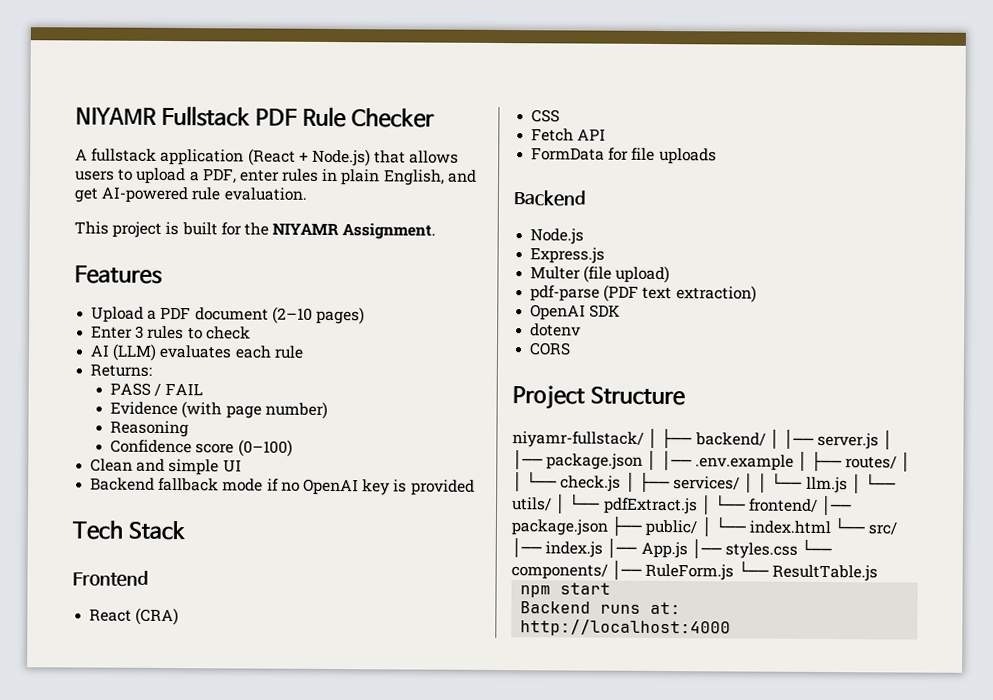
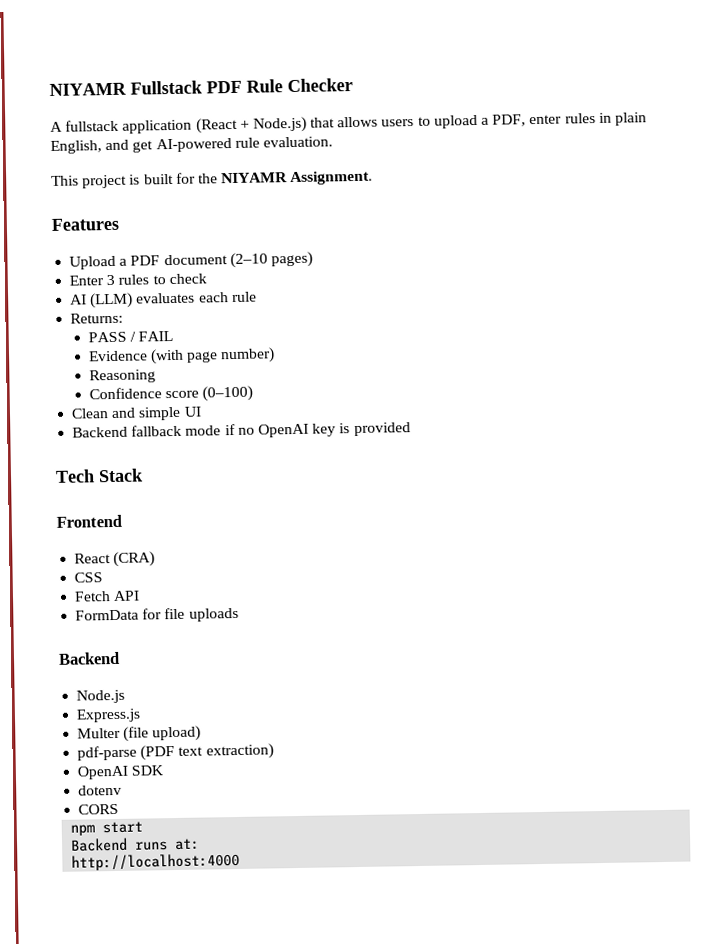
- Project Structure
- niyamr-fullstack/ │ ├── backend/ │ │── server.js │ │── package.json │ │── .env.example │ ├── routes/ │ │ └── check.js │ ├── services/ │ │ └── llm.js │ └── utils/ │ └── pdfExtract.js │ └── frontend/ │── package.json ├── public/ │ └── index.html └── src/ │── index.js │── App.js │── styles.css └── components/ │── RuleForm.js └── ResultTable.js

